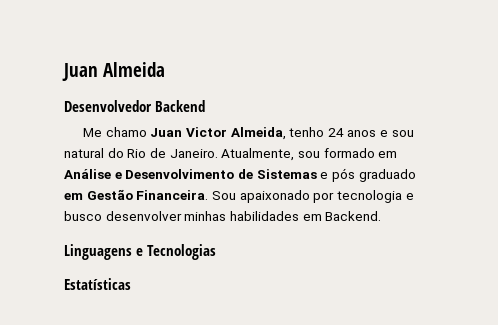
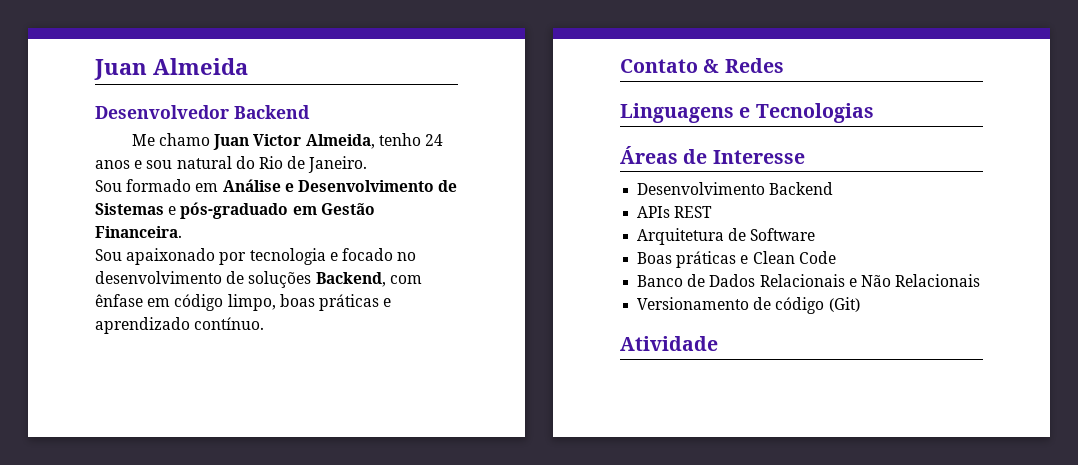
- Me chamo Juan Victor Almeida, tenho 24 anos e sou natural do Rio de Janeiro. Atualmente, sou formado em Análise e Desenvolvimento de Sistemas e pós graduado em Gestão Financeira. Sou apaixonado por tecnologia e busco desenvolver minhas habilidades em Backend.
+ Me chamo Juan Victor Almeida, tenho 24 anos e sou natural do Rio de Janeiro.
+ Sou formado em Análise e Desenvolvimento de Sistemas e pós-graduado em Gestão Financeira.
+ Sou apaixonado por tecnologia e focado no desenvolvimento de soluções Backend, com ênfase em código limpo, boas práticas e aprendizado contínuo.
+ Contato & Redes
  Linguagens e Tecnologias
- Estatísticas
+ Áreas de Interesse
+ Desenvolvimento Backend
+ APIs REST
+ Arquitetura de Software
+ Boas práticas e Clean Code
+ Banco de Dados Relacionais e Não Relacionais
+ Versionamento de código (Git)
+ Atividade

